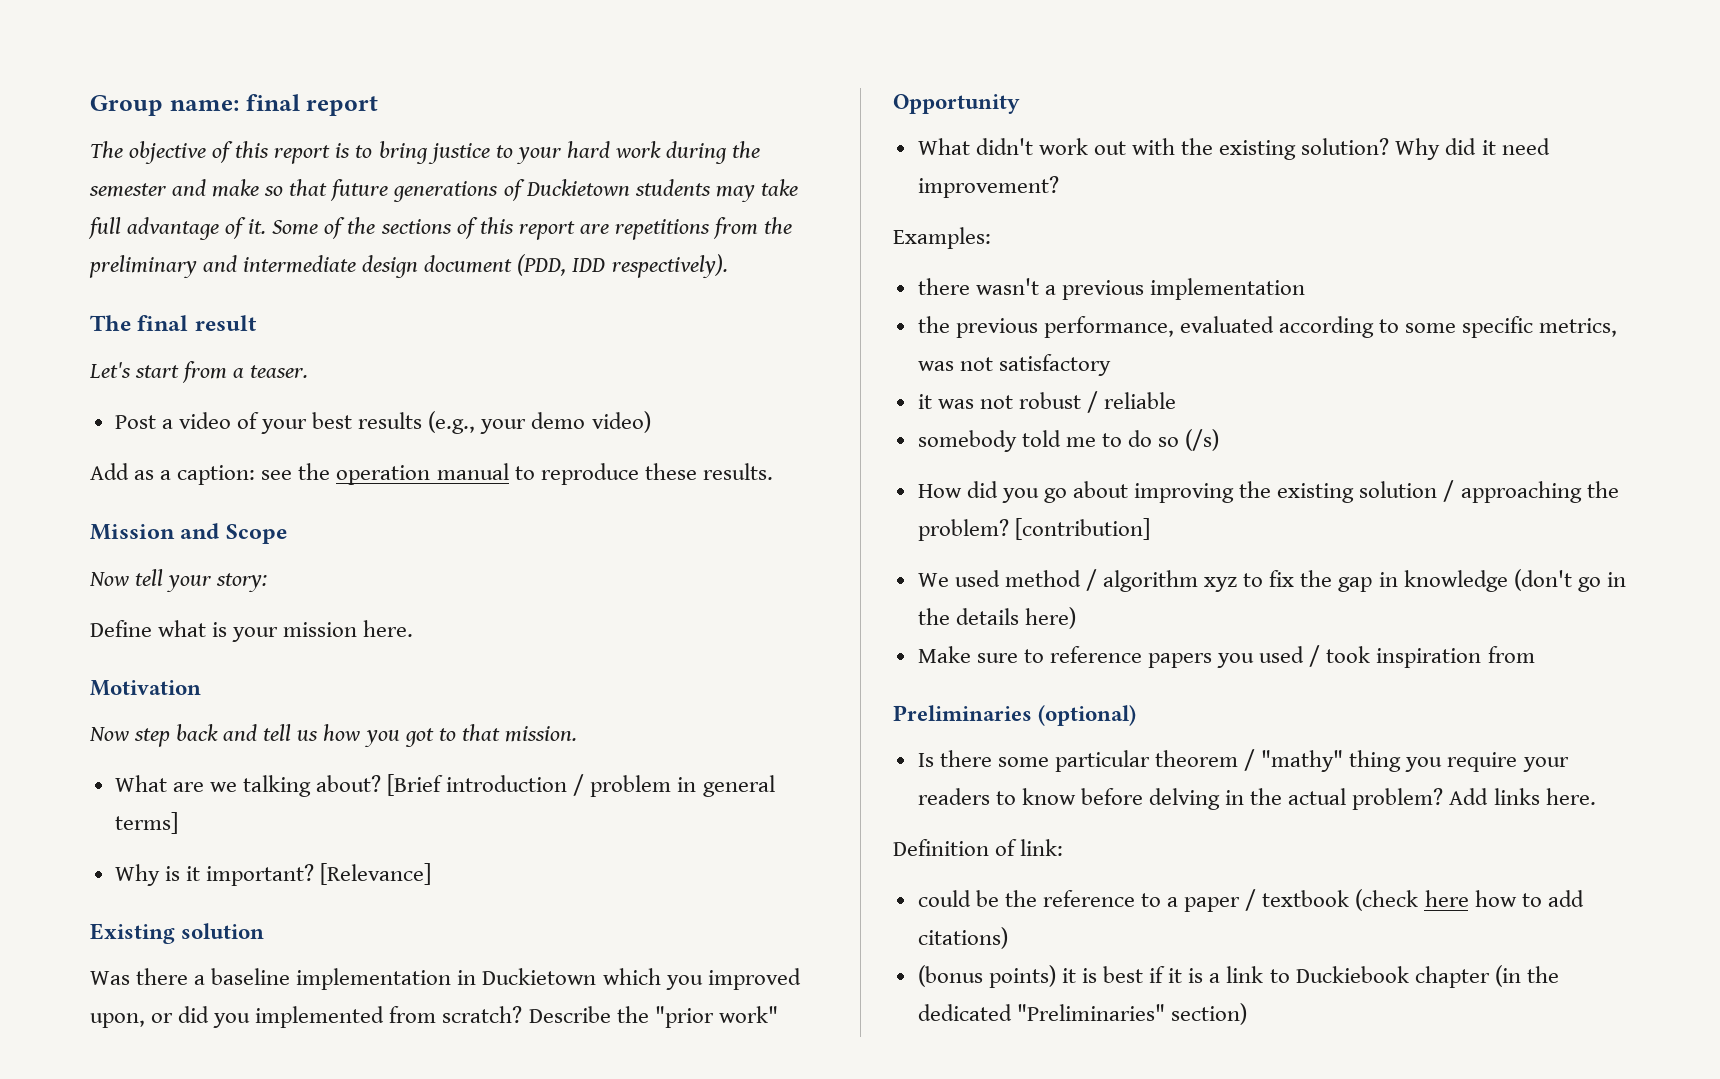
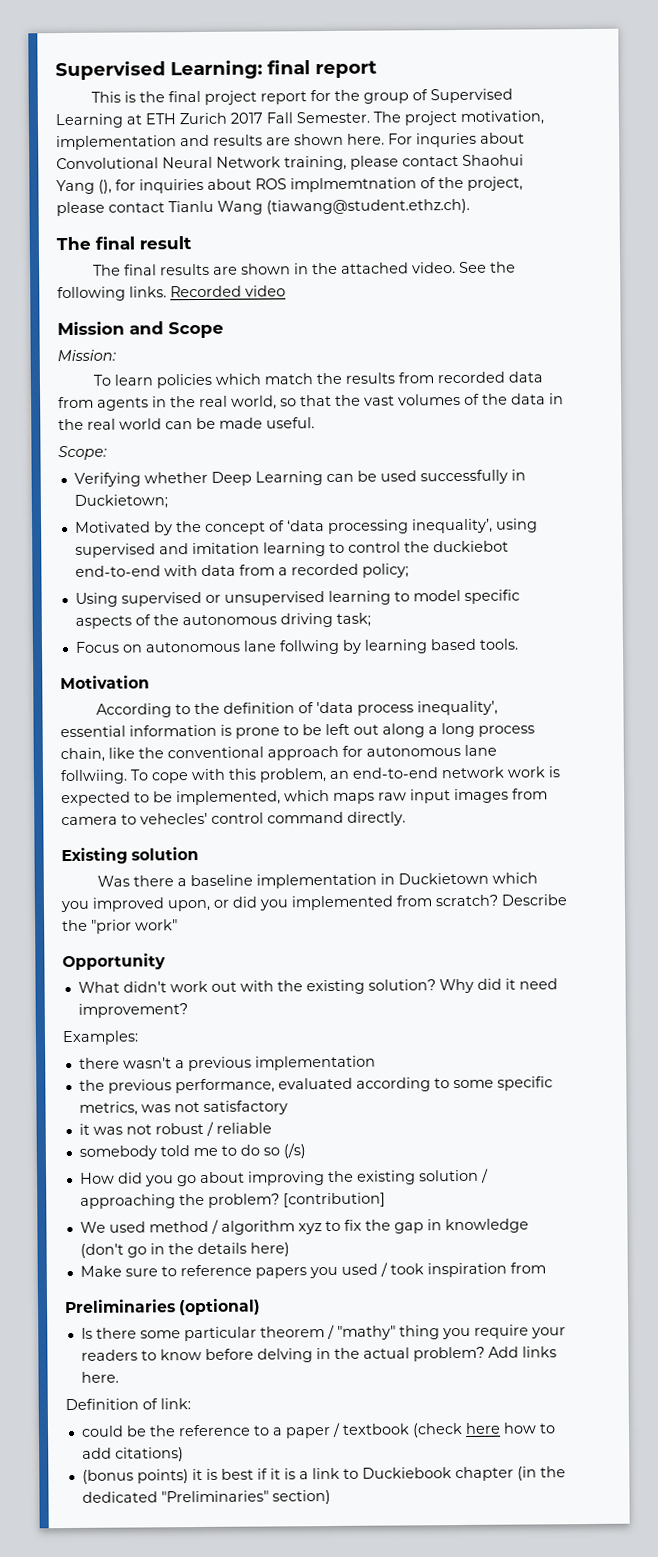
- Group name: final report
+ Supervised Learning: final report
- The objective of this report is to bring justice to your hard work during the semester and make so that future generations of Duckietown students may take full advantage of it. Some of the sections of this report are repetitions from the preliminary and intermediate design document (PDD, IDD respectively).
+ This is the final project report for the group of Supervised Learning at ETH Zurich 2017 Fall Semester. The project motivation, implementation and results are shown here. For inquries about Convolutional Neural Network training, please contact Shaohui Yang (), for inquiries about ROS implmemtnation of the project, please contact Tianlu Wang (tiawang@student.ethz.ch).
  The final result
- Let's start from a teaser.
- Post a video of your best results (e.g., your demo video)
- Add as a caption: see the operation manual to reproduce these results.
+ The final results are shown in the attached video. See the following links. Recorded video
  Mission and Scope
- Now tell your story:
- Define what is your mission here.
+ Mission:
+ To learn policies which match the results from recorded data from agents in the real world, so that the vast volumes of the data in the real world can be made useful.
+ Scope:
+ Verifying whether Deep Learning can be used successfully in Duckietown;
+ Motivated by the concept of ‘data processing inequality’, using supervised and imitation learning to control the duckiebot end-to-end with data from a recorded policy;
+ Using supervised or unsupervised learning to model specific aspects of the autonomous driving task;
+ Focus on autonomous lane follwing by learning based tools.
  Motivation
- Now step back and tell us how you got to that mission.
- What are we talking about? [Brief introduction / problem in general terms]
- Why is it important? [Relevance]
+ According to the definition of 'data process inequality', essential information is prone to be left out along a long process chain, like the conventional approach for autonomous lane follwiing. To cope with this problem, an end-to-end network work is expected to be implemented, which maps raw input images from camera to vehecles' control command directly.

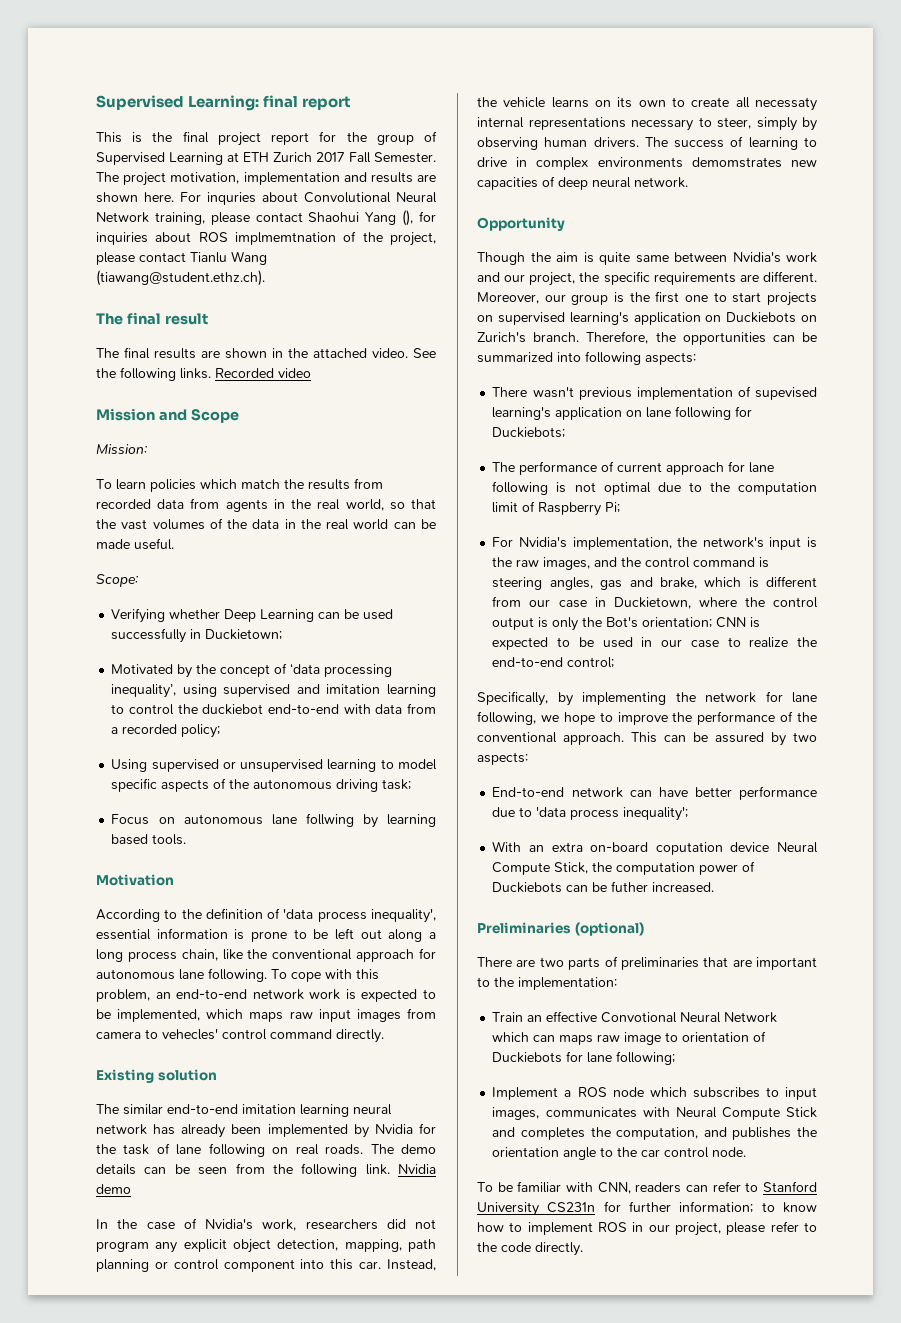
- According to the definition of 'data process inequality', essential information is prone to be left out along a long process chain, like the conventional approach for autonomous lane follwiing.
+ According to the definition of 'data process inequality', essential information is prone to be left out along a long process chain, like the conventional approach for autonomous lane following.
- Was there a baseline implementation in Duckietown which you improved upon, or did you implemented from scratch? Describe the "prior work"
+ The similar end-to-end imitation learning neural network has already been implemented by Nvidia for the task of lane following on real roads. The demo details can be seen from the following link. Nvidia demo
+ In the case of Nvidia's work, researchers did not program any explicit object detection, mapping, path planning or control component into this car. Instead, the vehicle learns on its own to create all necessaty internal representations necessary to steer, simply by observing human drivers. The success of learning to drive in complex environments demomstrates new capacities of deep neural network.
  Opportunity
- What didn't work out with the existing solution? Why did it need improvement?
- Examples:
- there wasn't a previous implementation
- the previous performance, evaluated according to some specific metrics, was not satisfactory
- it was not robust / reliable
- somebody told me to do so (/s)
- How did you go about improving the existing solution / approaching the problem? [contribution]
- We used method / algorithm xyz to fix the gap in knowledge (don't go in the details here)
- Make sure to reference papers you used / took inspiration from
+ Though the aim is quite same between Nvidia's work and our project, the specific requirements are different. Moreover, our group is the first one to start projects on supervised learning's application on Duckiebots on Zurich's branch. Therefore, the opportunities can be summarized into following aspects:
+ There wasn't previous implementation of supevised learning's application on lane following for Duckiebots;
+ The performance of current approach for lane following is not optimal due to the computation limit of Raspberry Pi;
+ For Nvidia's implementation, the network's input is the raw images, and the control command is steering angles, gas and brake, which is different from our case in Duckietown, where the control output is only the Bot's orientation; CNN is expected to be used in our case to realize the end-to-end control;
+ Specifically, by implementing the network for lane following, we hope to improve the performance of the conventional approach. This can be assured by two aspects:
+ End-to-end network can have better performance due to 'data process inequality';
+ With an extra on-board coputation device Neural Compute Stick, the computation power of Duckiebots can be futher increased.
  Preliminaries (optional)
- Is there some particular theorem / "mathy" thing you require your readers to know before delving in the actual problem? Add links here.
- Definition of link:
- could be the reference to a paper / textbook (check here how to add citations)
- (bonus points) it is best if it is a link to Duckiebook chapter (in the dedicated "Preliminaries" section)
+ There are two parts of preliminaries that are important to the implementation:
+ Train an effective Convotional Neural Network which can maps raw image to orientation of Duckiebots for lane following;
+ Implement a ROS node which subscribes to input images, communicates with Neural Compute Stick and completes the computation, and publishes the orientation angle to the car control node.
+ To be familiar with CNN, readers can refer to Stanford University CS231n for further information; to know how to implement ROS in our project, please refer to the code directly.

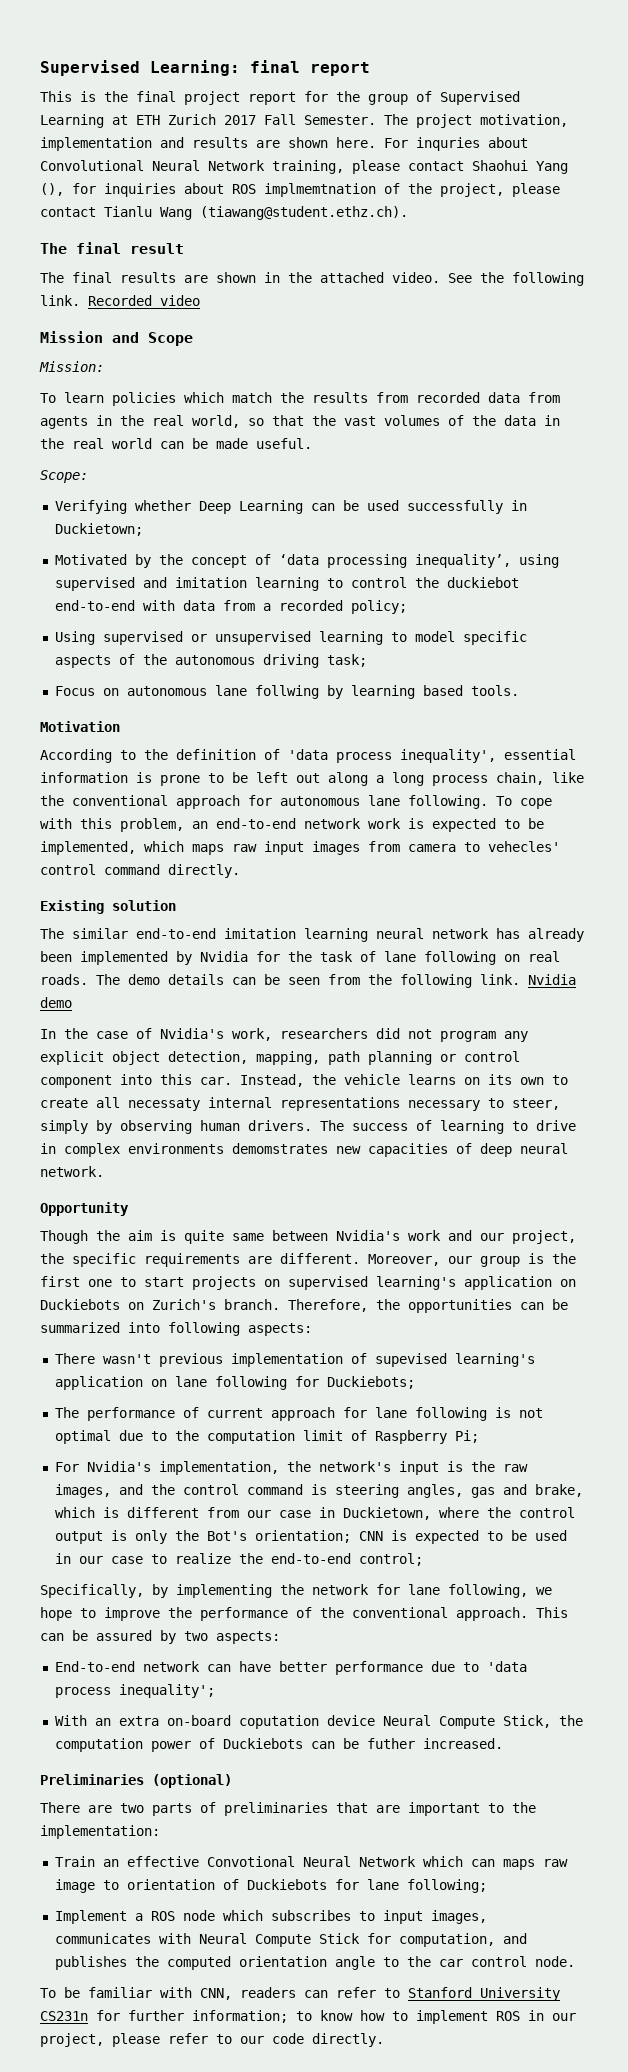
- See the following links.
+ See the following link.
- Implement a ROS node which subscribes to input images, communicates with Neural Compute Stick and completes the computation, and publishes the orientation angle to the car control node.
+ Implement a ROS node which subscribes to input images, communicates with Neural Compute Stick for computation, and publishes the computed orientation angle to the car control node.
- To be familiar with CNN, readers can refer to Stanford University CS231n for further information; to know how to implement ROS in our project, please refer to the code directly.
+ To be familiar with CNN, readers can refer to Stanford University CS231n for further information; to know how to implement ROS in our project, please refer to our code directly.

